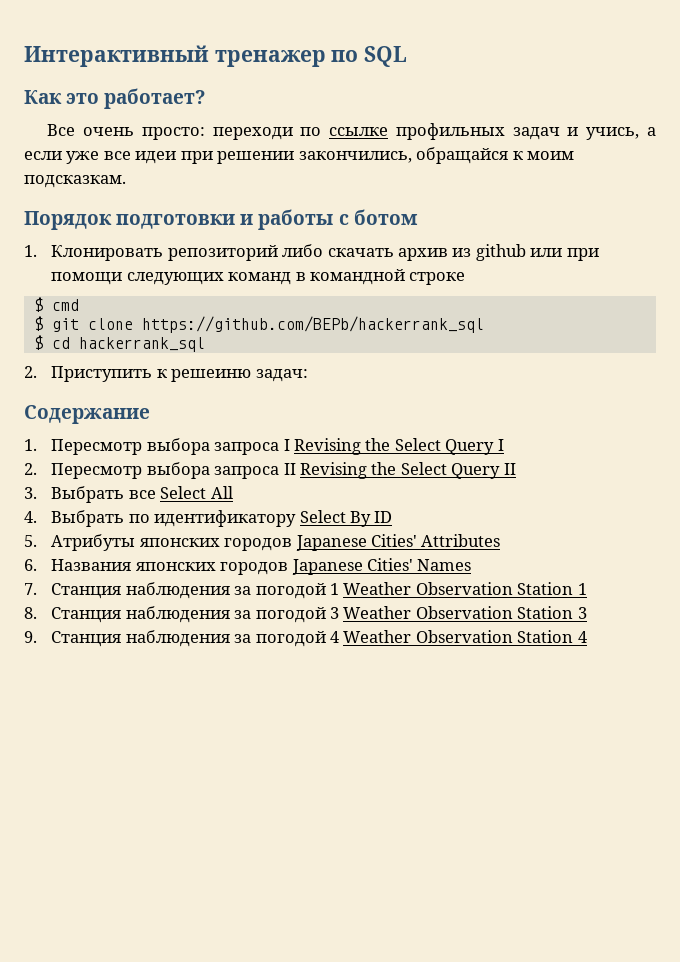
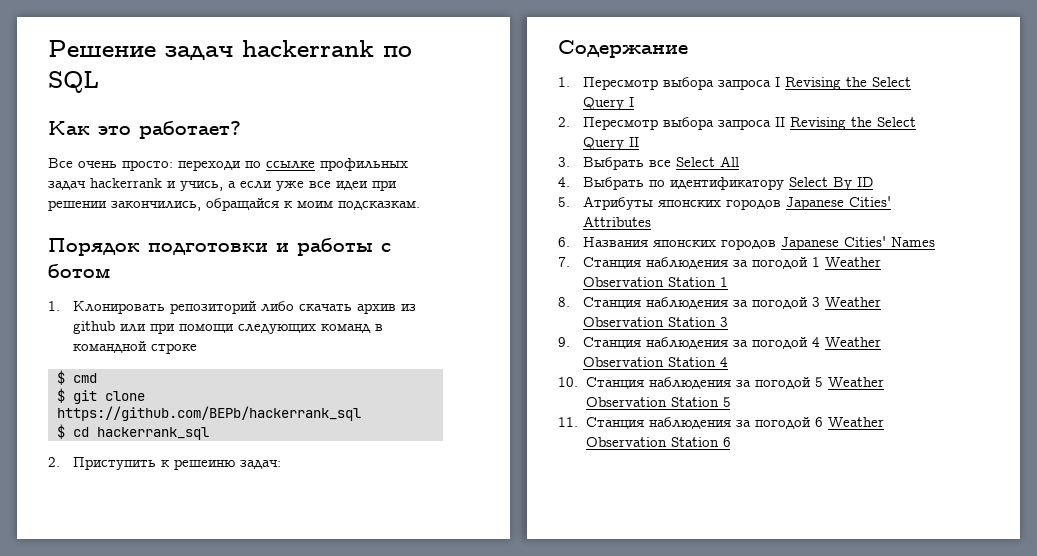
- Интерактивный тренажер по SQL
+ Решение задач hackerrank по SQL
- Все очень просто: переходи по ссылке профильных задач и учись, а если уже все идеи при решении закончились, обращайся к моим подсказкам.
+ Все очень просто: переходи по ссылке профильных задач hackerrank и учись, а если уже все идеи при решении закончились, обращайся к моим подсказкам.
+ 10. Станция наблюдения за погодой 5 Weather Observation Station 5
+ 11. Станция наблюдения за погодой 6 Weather Observation Station 6

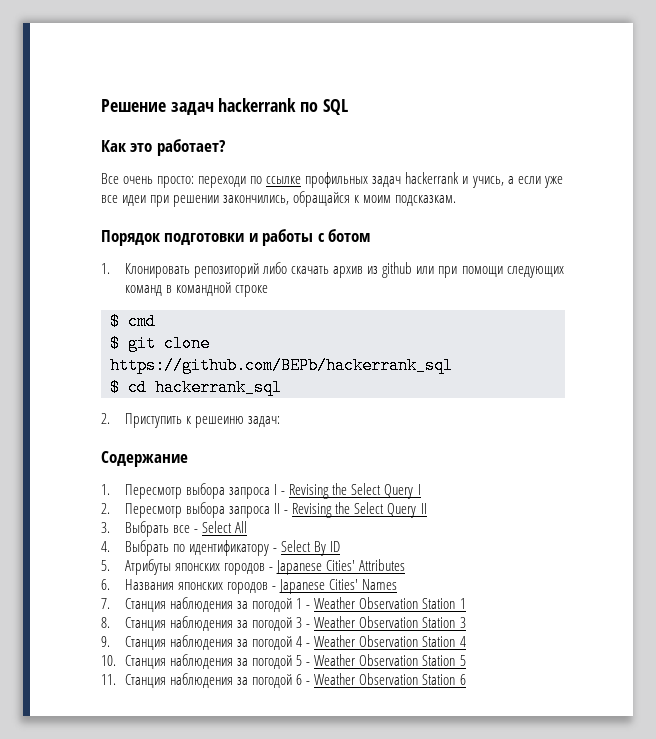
- 1. Пересмотр выбора запроса I Revising the Select Query I
+ 1. Пересмотр выбора запроса I - Revising the Select Query I
- 2. Пересмотр выбора запроса II Revising the Select Query II
+ 2. Пересмотр выбора запроса II - Revising the Select Query II
- 3. Выбрать все Select All
+ 3. Выбрать все - Select All
- 4. Выбрать по идентификатору Select By ID
+ 4. Выбрать по идентификатору - Select By ID
- 5. Атрибуты японских городов Japanese Cities' Attributes
+ 5. Атрибуты японских городов - Japanese Cities' Attributes
- 6. Названия японских городов Japanese Cities' Names
+ 6. Названия японских городов - Japanese Cities' Names
- 7. Станция наблюдения за погодой 1 Weather Observation Station 1
+ 7. Станция наблюдения за погодой 1 - Weather Observation Station 1
- 8. Станция наблюдения за погодой 3 Weather Observation Station 3
+ 8. Станция наблюдения за погодой 3 - Weather Observation Station 3
- 9. Станция наблюдения за погодой 4 Weather Observation Station 4
+ 9. Станция наблюдения за погодой 4 - Weather Observation Station 4
- 10. Станция наблюдения за погодой 5 Weather Observation Station 5
+ 10. Станция наблюдения за погодой 5 - Weather Observation Station 5
- 11. Станция наблюдения за погодой 6 Weather Observation Station 6
+ 11. Станция наблюдения за погодой 6 - Weather Observation Station 6

